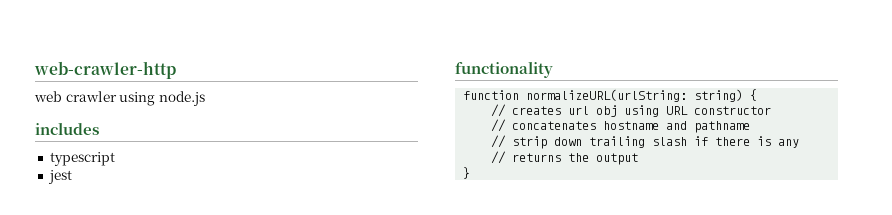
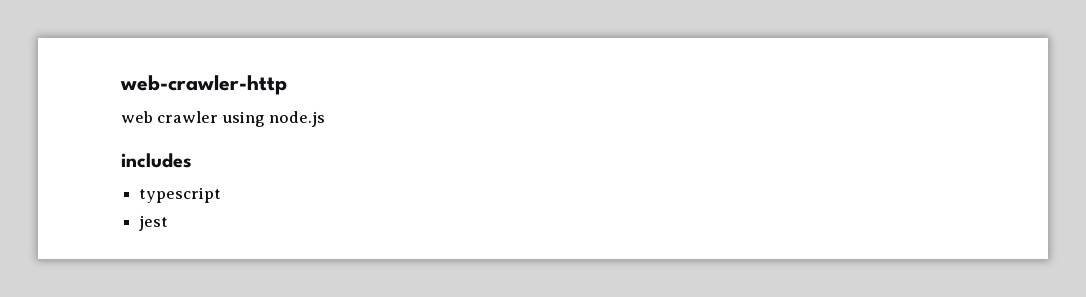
- functionality
- function normalizeURL(urlString: string) {
- // creates url obj using URL constructor
- // concatenates hostname and pathname
- // strip down trailing slash if there is any
- // returns the output
- }

